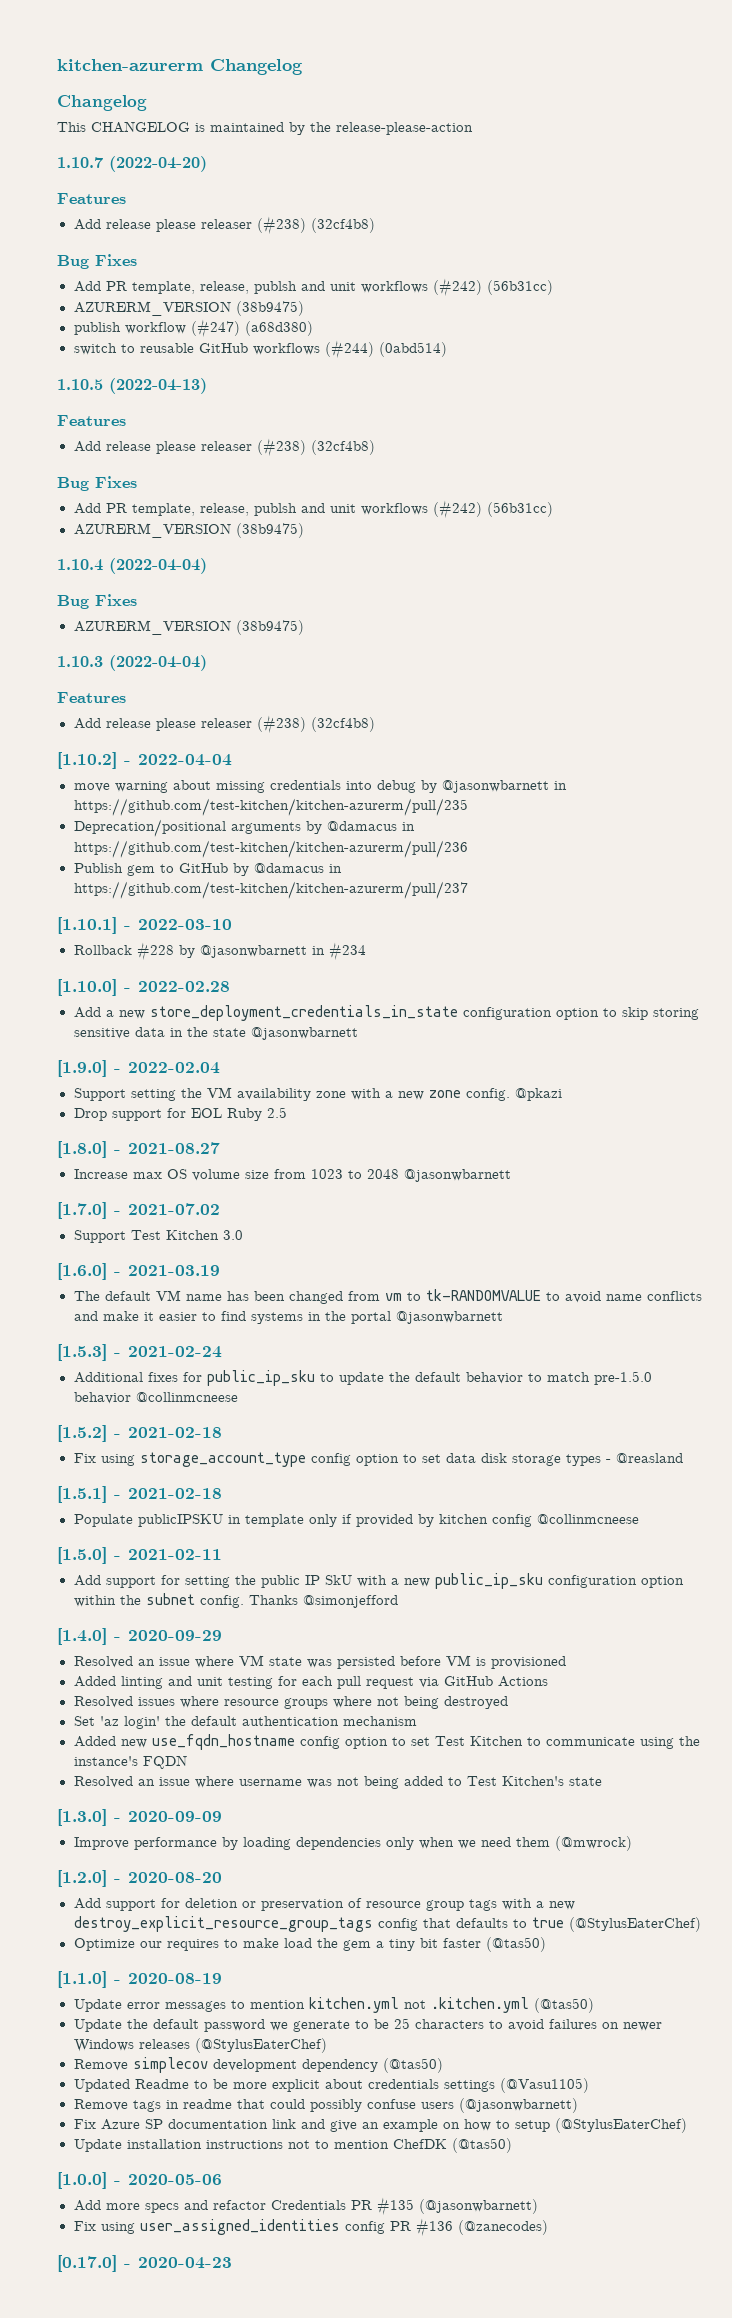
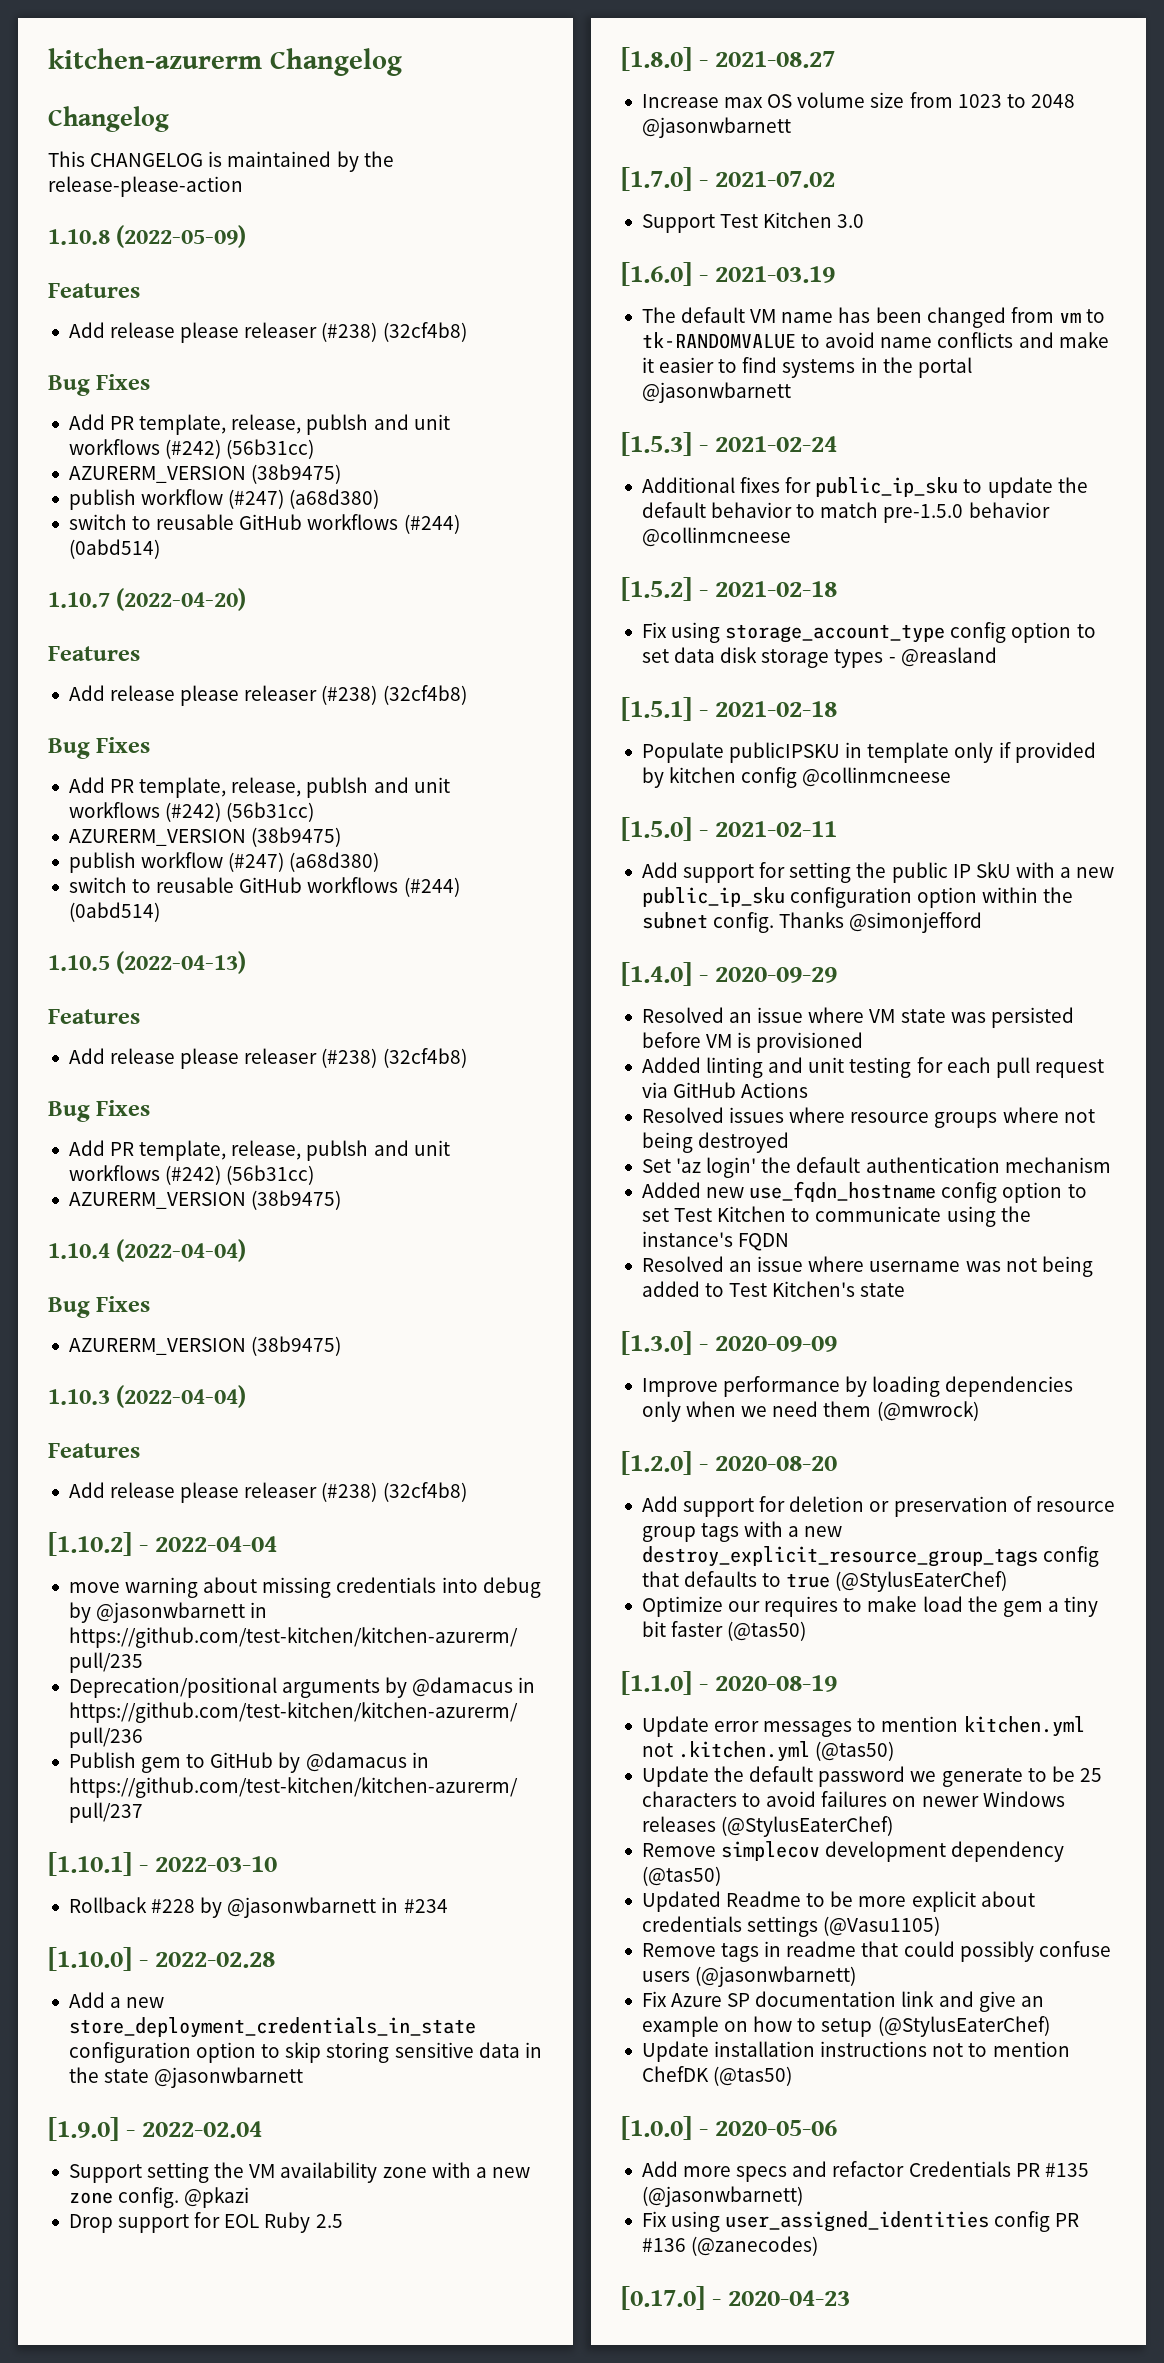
+ 1.10.8 (2022-05-09)
+ Features
+ Add release please releaser (#238) (32cf4b8)
+ Bug Fixes
+ Add PR template, release, publsh and unit workflows (#242) (56b31cc)
+ AZURERM_VERSION (38b9475)
+ publish workflow (#247) (a68d380)
+ switch to reusable GitHub workflows (#244) (0abd514)

